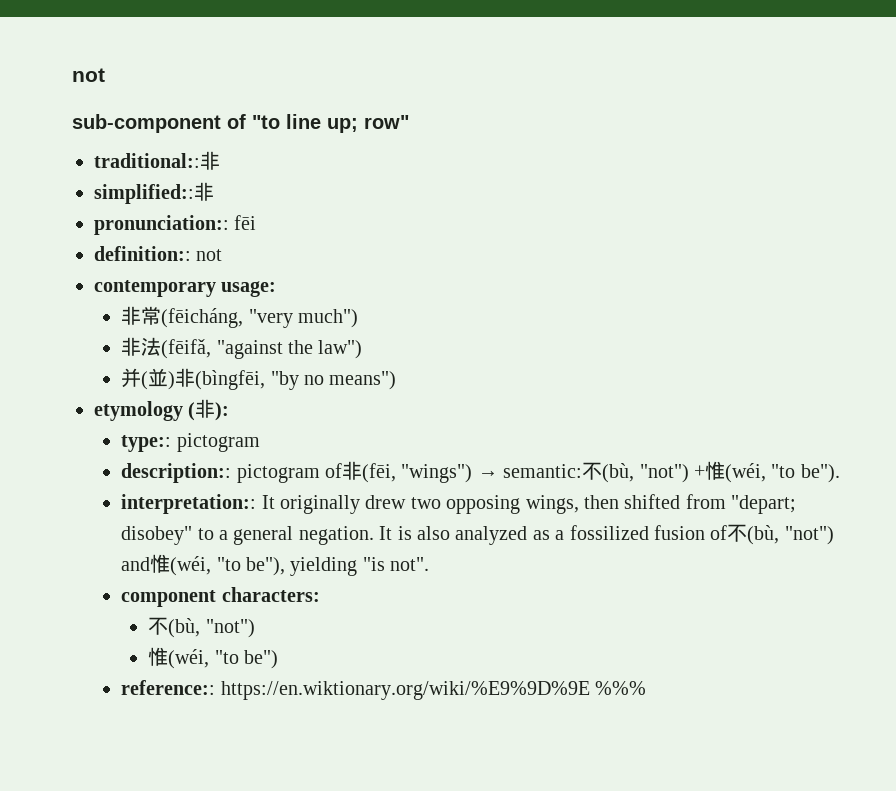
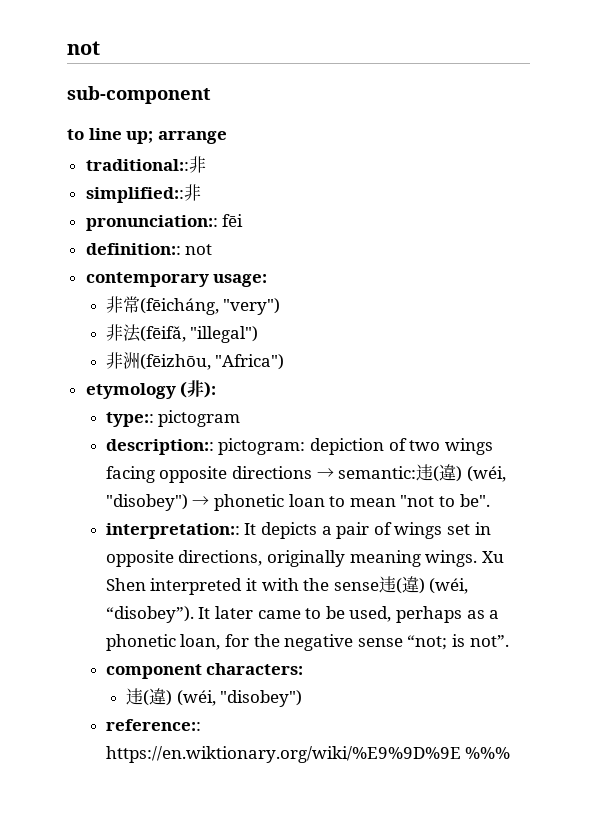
- sub-component of "to line up; row"
+ sub-component
+ to line up; arrange
- 非常(fēicháng, "very much")
+ 非常(fēicháng, "very")
- 非法(fēifǎ, "against the law")
- 并(並)非(bìngfēi, "by no means")
+ 非法(fēifǎ, "illegal")
+ 非洲(fēizhōu, "Africa")
- description:: pictogram of非(fēi, "wings") → semantic:不(bù, "not") +惟(wéi, "to be").
- interpretation:: It originally drew two opposing wings, then shifted from "depart; disobey" to a general negation. It is also analyzed as a fossilized fusion of不(bù, "not") and惟(wéi, "to be"), yielding "is not".
+ description:: pictogram: depiction of two wings facing opposite directions → semantic:违(違) (wéi, "disobey") → phonetic loan to mean "not to be".
+ interpretation:: It depicts a pair of wings set in opposite directions, originally meaning wings. Xu Shen interpreted it with the sense违(違) (wéi, “disobey”). It later came to be used, perhaps as a phonetic loan, for the negative sense “not; is not”.
  component characters:
- 不(bù, "not")
- 惟(wéi, "to be")
+ 违(違) (wéi, "disobey")

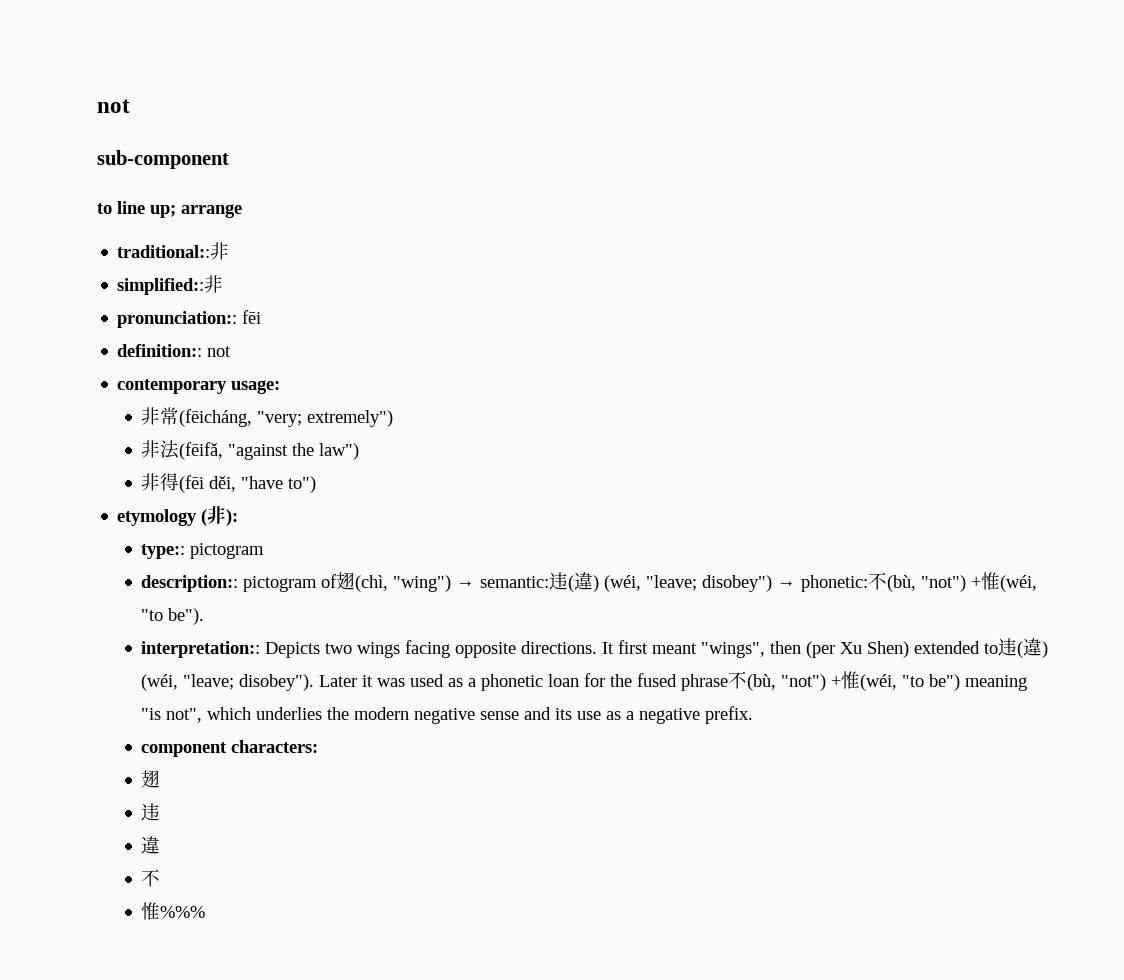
- 非常(fēicháng, "very")
+ 非常(fēicháng, "very; extremely")
- 非法(fēifǎ, "illegal")
- 非洲(fēizhōu, "Africa")
+ 非法(fēifǎ, "against the law")
+ 非得(fēi děi, "have to")
- description:: pictogram: depiction of two wings facing opposite directions → semantic:违(違) (wéi, "disobey") → phonetic loan to mean "not to be".
- interpretation:: It depicts a pair of wings set in opposite directions, originally meaning wings. Xu Shen interpreted it with the sense违(違) (wéi, “disobey”). It later came to be used, perhaps as a phonetic loan, for the negative sense “not; is not”.
+ description:: pictogram of翅(chì, "wing") → semantic:违(違) (wéi, "leave; disobey") → phonetic:不(bù, "not") +惟(wéi, "to be").
+ interpretation:: Depicts two wings facing opposite directions. It first meant "wings", then (per Xu Shen) extended to违(違) (wéi, "leave; disobey"). Later it was used as a phonetic loan for the fused phrase不(bù, "not") +惟(wéi, "to be") meaning "is not", which underlies the modern negative sense and its use as a negative prefix.
  component characters:
- 违(違) (wéi, "disobey")
- reference:: https://en.wiktionary.org/wiki/%E9%9D%9E %%%
+ 翅
+ 违
+ 違
+ 不
+ 惟%%%

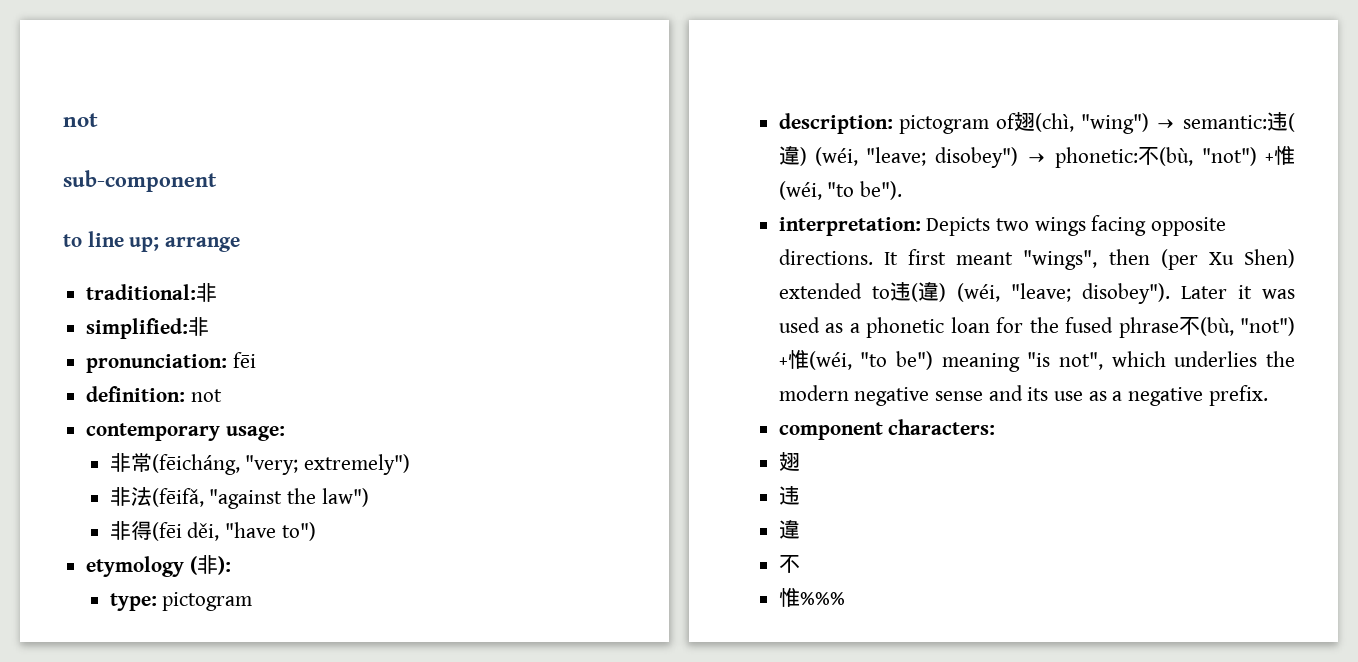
- traditional::非
- simplified::非
- pronunciation:: fēi
+ traditional:非
+ simplified:非
+ pronunciation: fēi
- definition:: not
+ definition: not
- type:: pictogram
+ type: pictogram
- description:: pictogram of翅(chì, "wing") → semantic:违(違) (wéi, "leave; disobey") → phonetic:不(bù, "not") +惟(wéi, "to be").
+ description: pictogram of翅(chì, "wing") → semantic:违(違) (wéi, "leave; disobey") → phonetic:不(bù, "not") +惟(wéi, "to be").
- interpretation:: Depicts two wings facing opposite directions.
+ interpretation: Depicts two wings facing opposite directions.

